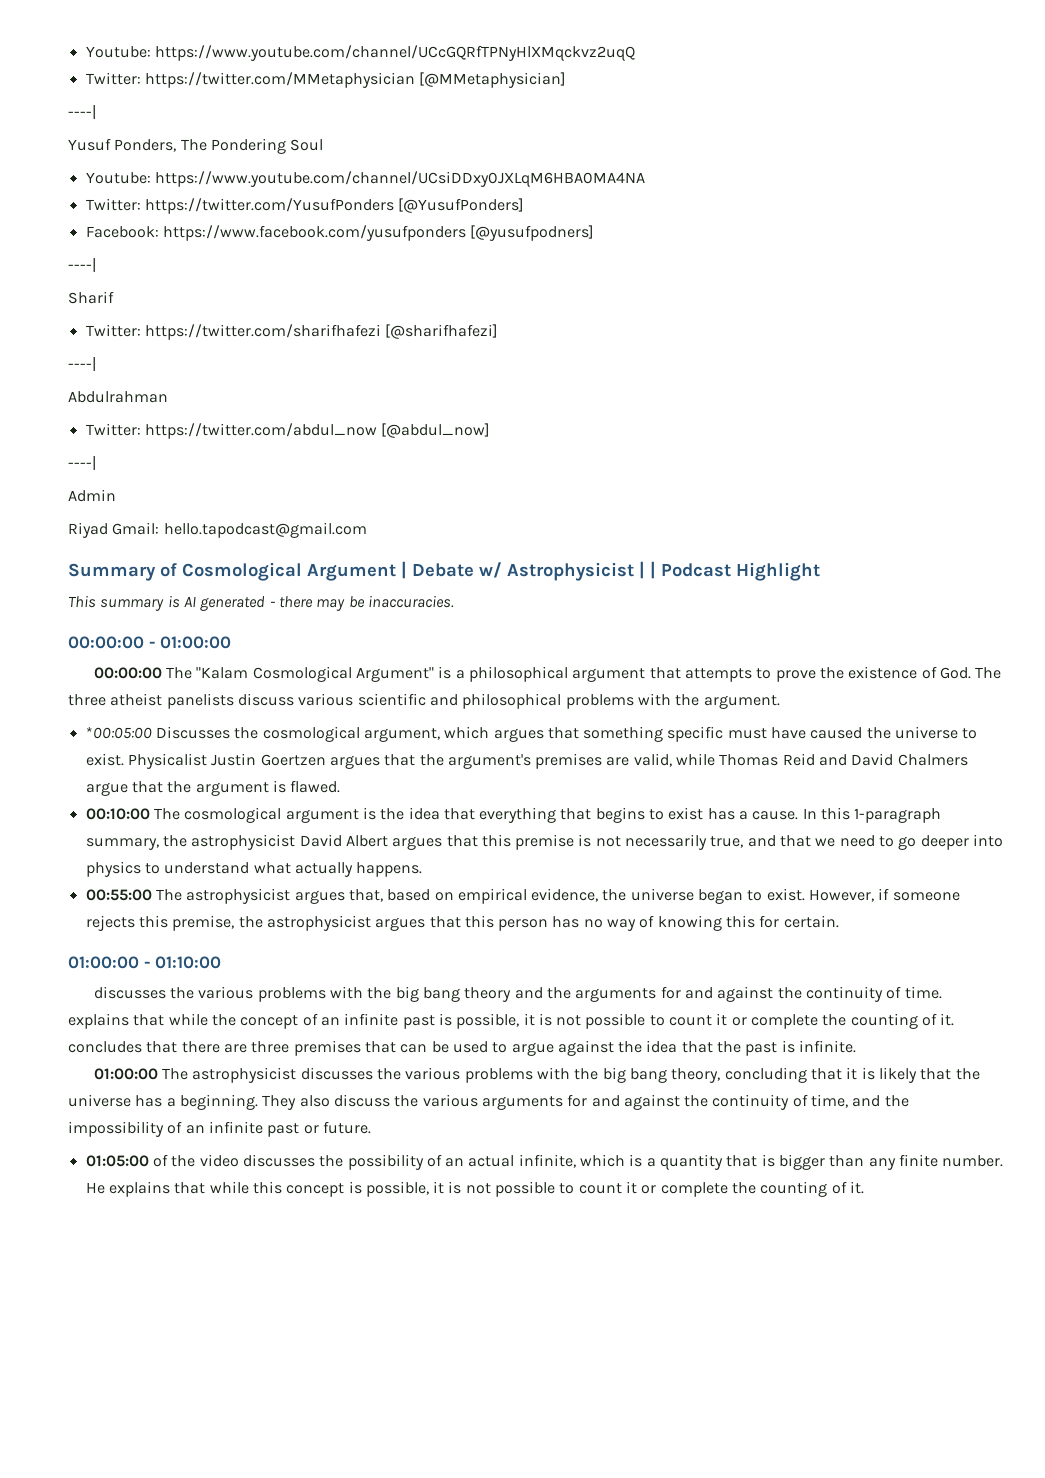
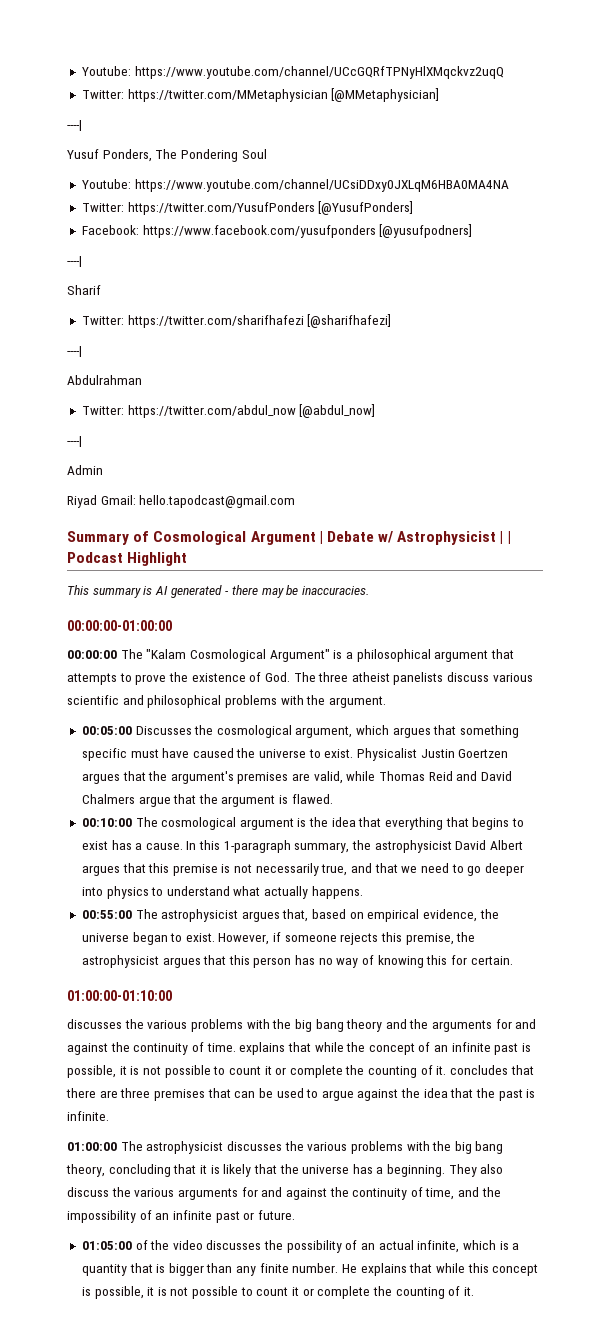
- 00:00:00 - 01:00:00
+ 00:00:00-01:00:00
- *00:05:00 Discusses the cosmological argument, which argues that something specific must have caused the universe to exist.
+ 00:05:00 Discusses the cosmological argument, which argues that something specific must have caused the universe to exist.
- 01:00:00 - 01:10:00
+ 01:00:00-01:10:00

